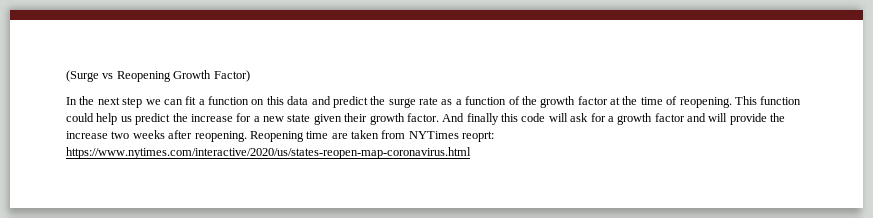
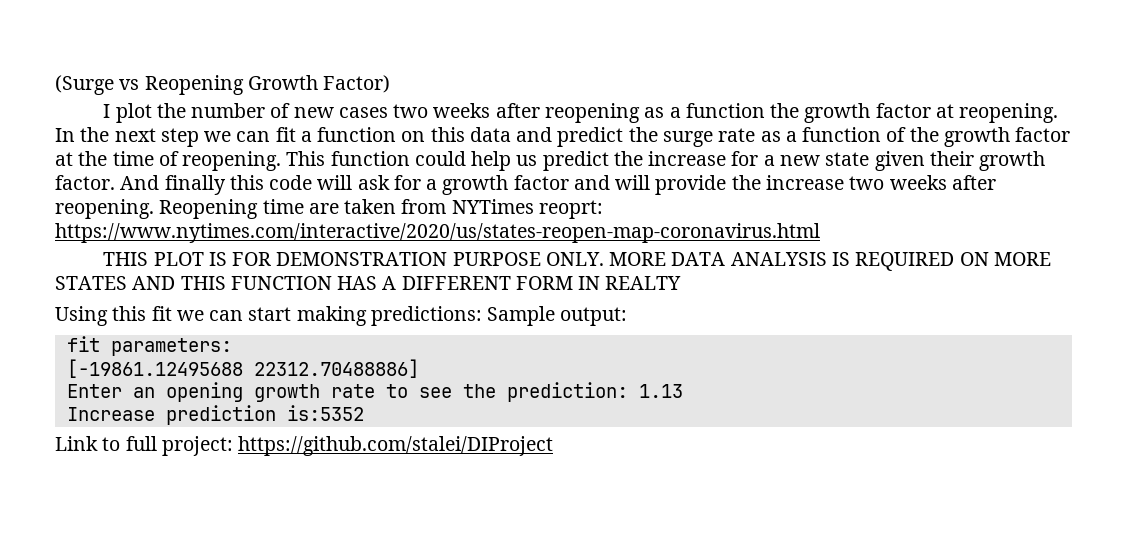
+ I plot the number of new cases two weeks after reopening as a function the growth factor at reopening.
+ THIS PLOT IS FOR DEMONSTRATION PURPOSE ONLY. MORE DATA ANALYSIS IS REQUIRED ON MORE STATES AND THIS FUNCTION HAS A DIFFERENT FORM IN REALTY
+ Using this fit we can start making predictions: Sample output:
+ fit parameters:
+ [-19861.12495688 22312.70488886]
+ Enter an opening growth rate to see the prediction: 1.13
+ Increase prediction is:5352
+ Link to full project: https://github.com/stalei/DIProject

